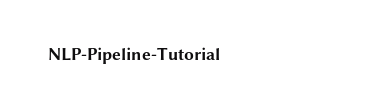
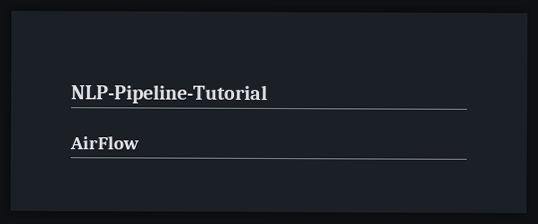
+ AirFlow

